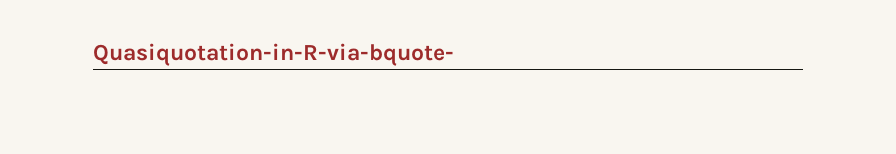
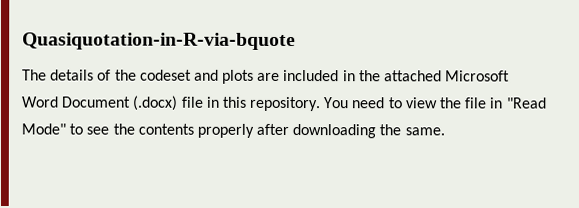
- Quasiquotation-in-R-via-bquote-
+ Quasiquotation-in-R-via-bquote
+ The details of the codeset and plots are included in the attached Microsoft Word Document (.docx) file in this repository. You need to view the file in "Read Mode" to see the contents properly after downloading the same.

